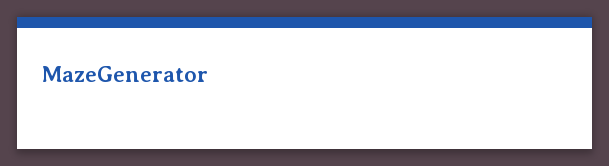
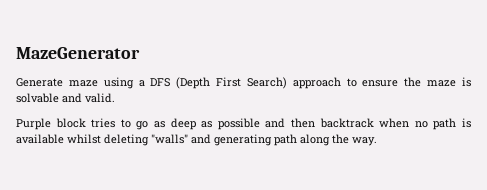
+ Generate maze using a DFS (Depth First Search) approach to ensure the maze is solvable and valid.
+ Purple block tries to go as deep as possible and then backtrack when no path is available whilst deleting "walls" and generating path along the way.

